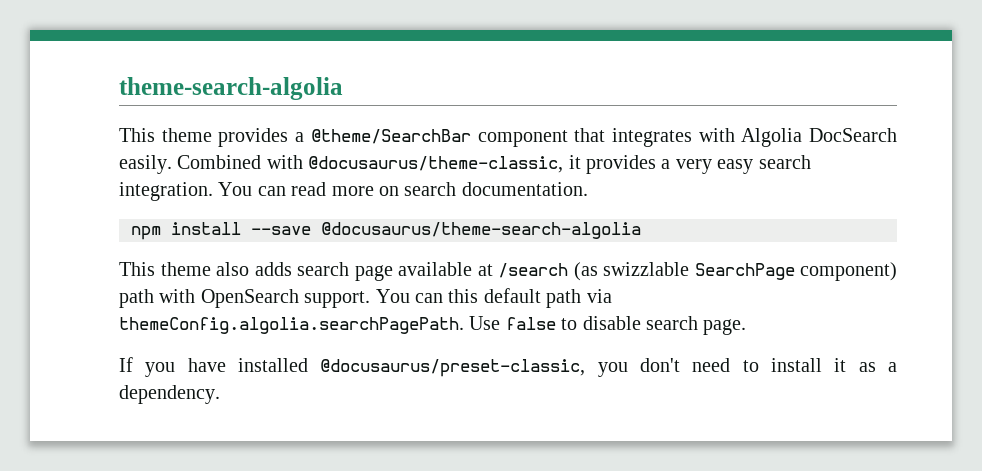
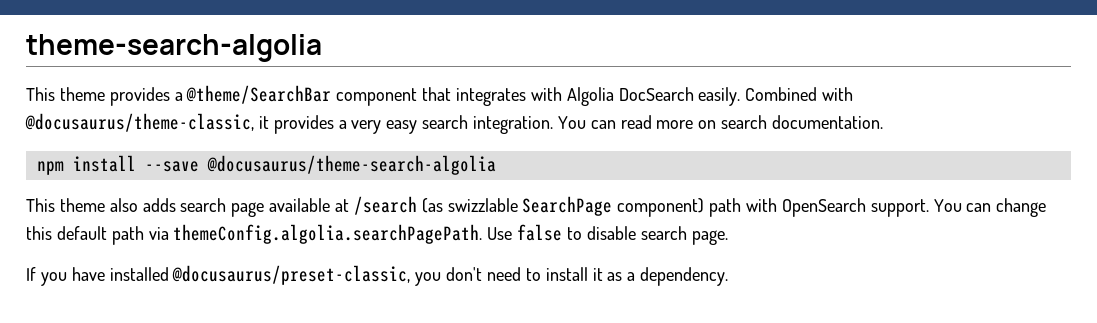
- You can this default path via themeConfig.algolia.searchPagePath. Use false to disable search page.
+ You can change this default path via themeConfig.algolia.searchPagePath. Use false to disable search page.

